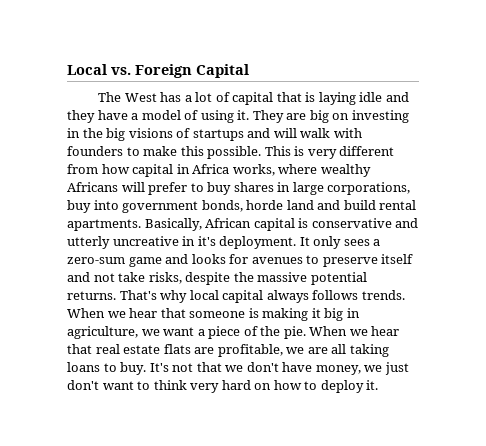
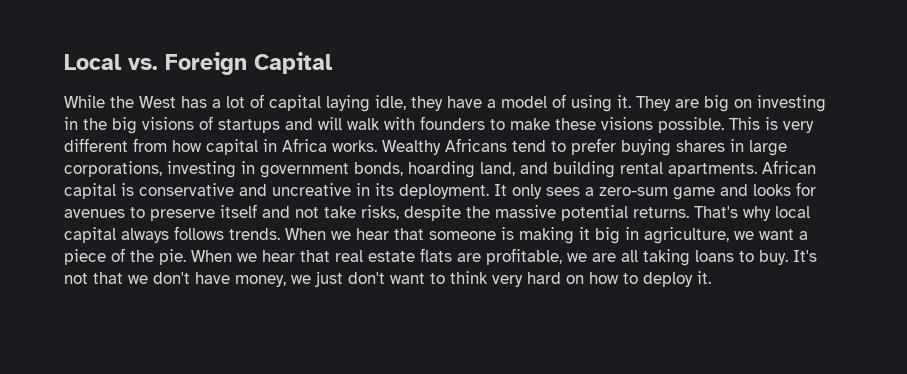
- The West has a lot of capital that is laying idle and they have a model of using it.
+ While the West has a lot of capital laying idle, they have a model of using it.
- They are big on investing in the big visions of startups and will walk with founders to make this possible.
+ They are big on investing in the big visions of startups and will walk with founders to make these visions possible.
- This is very different from how capital in Africa works, where wealthy Africans will prefer to buy shares in large corporations, buy into government bonds, horde land and build rental apartments.
+ This is very different from how capital in Africa works. Wealthy Africans tend to prefer buying shares in large corporations, investing in government bonds, hoarding land, and building rental apartments.
- Basically, African capital is conservative and utterly uncreative in it's deployment.
+ African capital is conservative and uncreative in its deployment.

